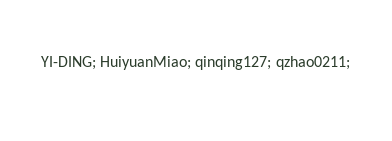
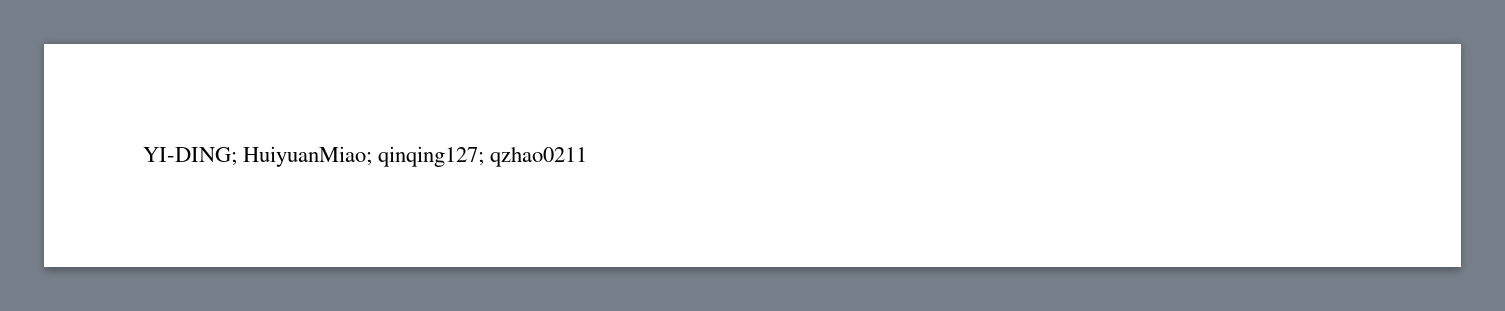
- YI-DING; HuiyuanMiao; qinqing127; qzhao0211;
+ YI-DING; HuiyuanMiao; qinqing127; qzhao0211

